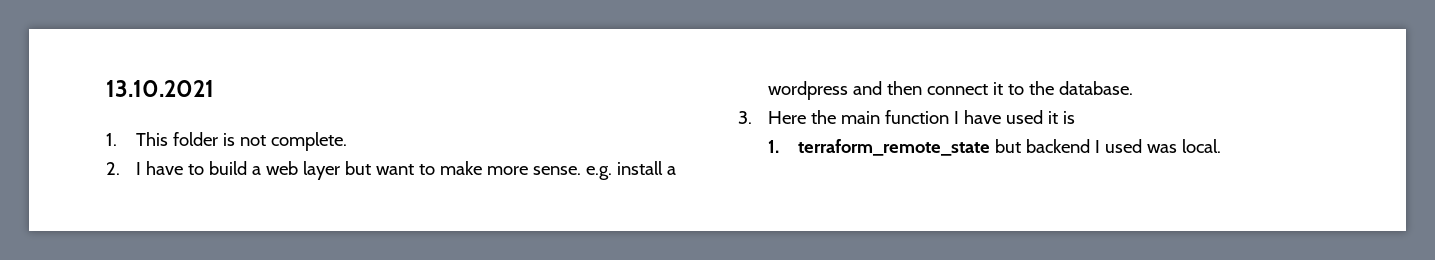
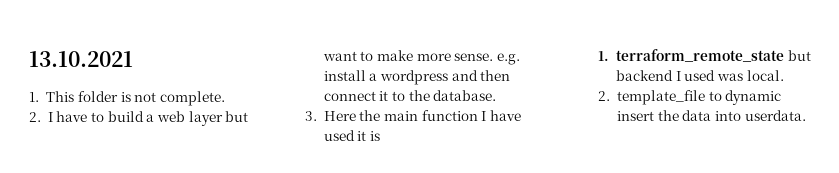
+ 2. template_file to dynamic insert the data into userdata.

